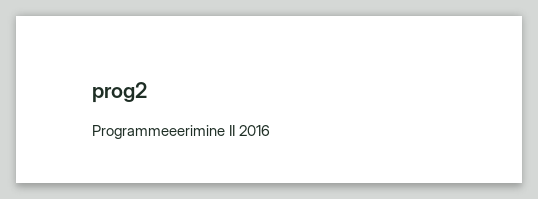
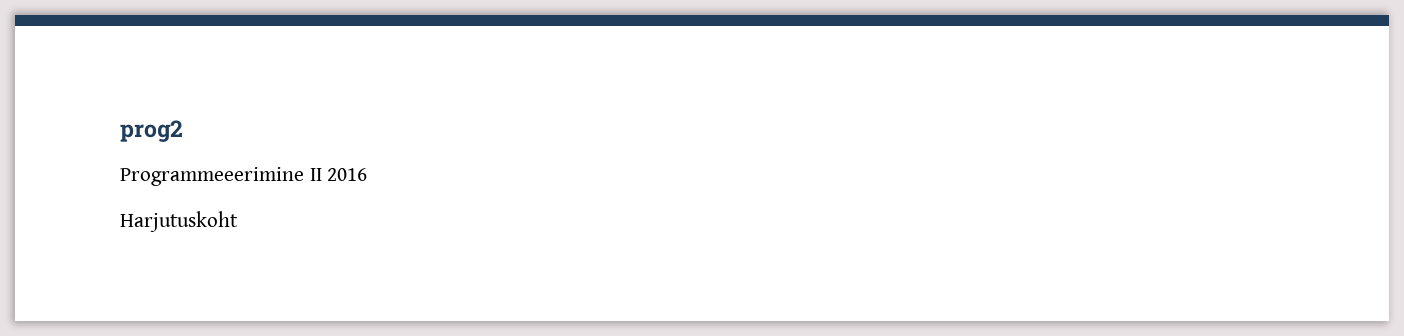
+ Harjutuskoht

